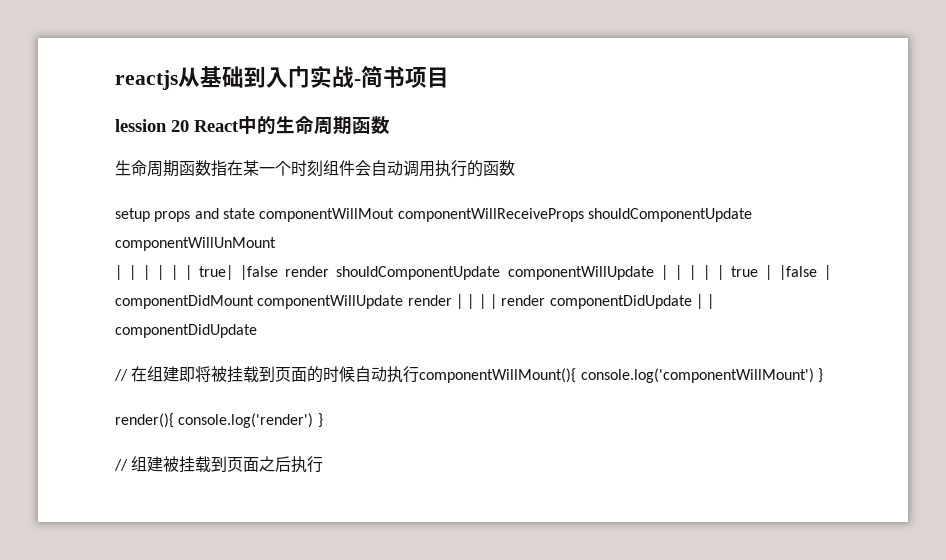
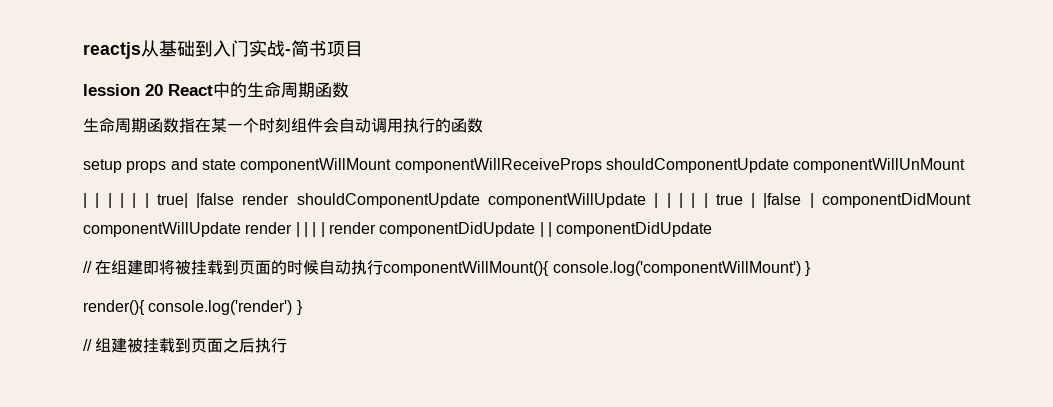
- setup props and state componentWillMout componentWillReceiveProps shouldComponentUpdate componentWillUnMount
+ setup props and state componentWillMount componentWillReceiveProps shouldComponentUpdate componentWillUnMount

